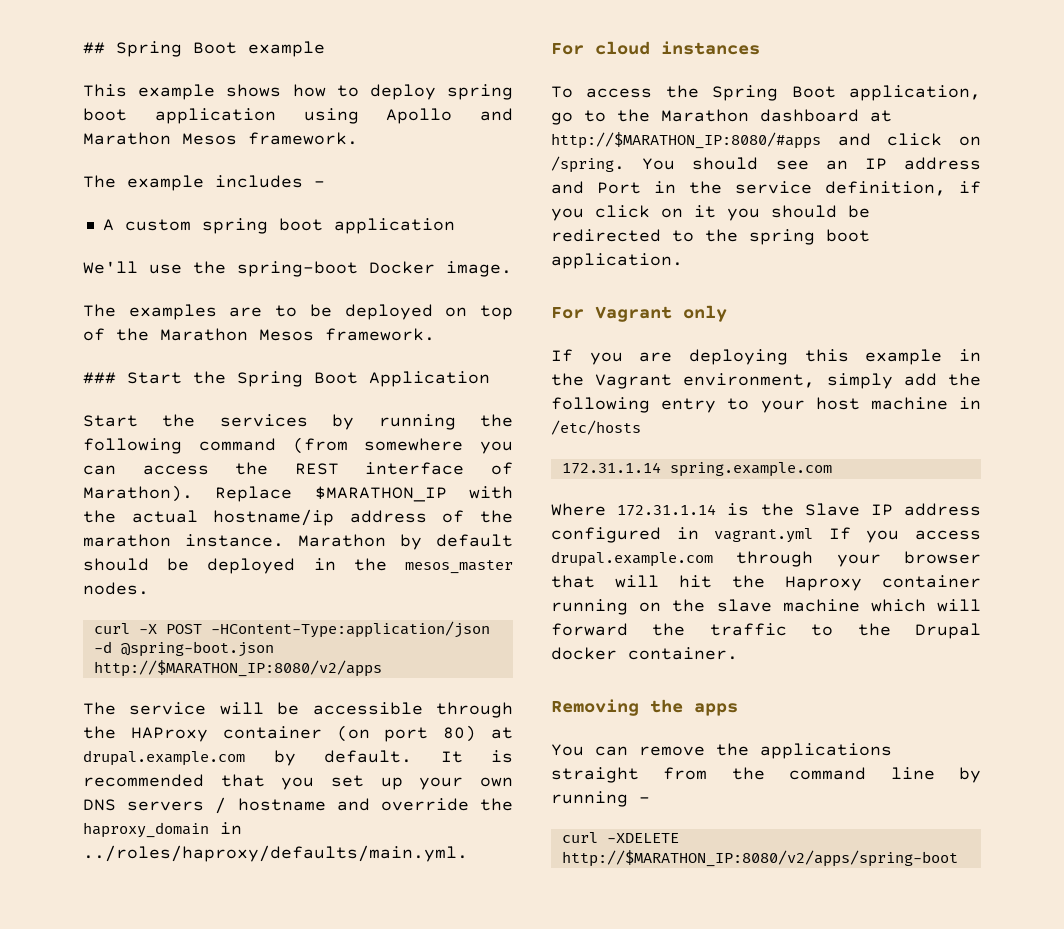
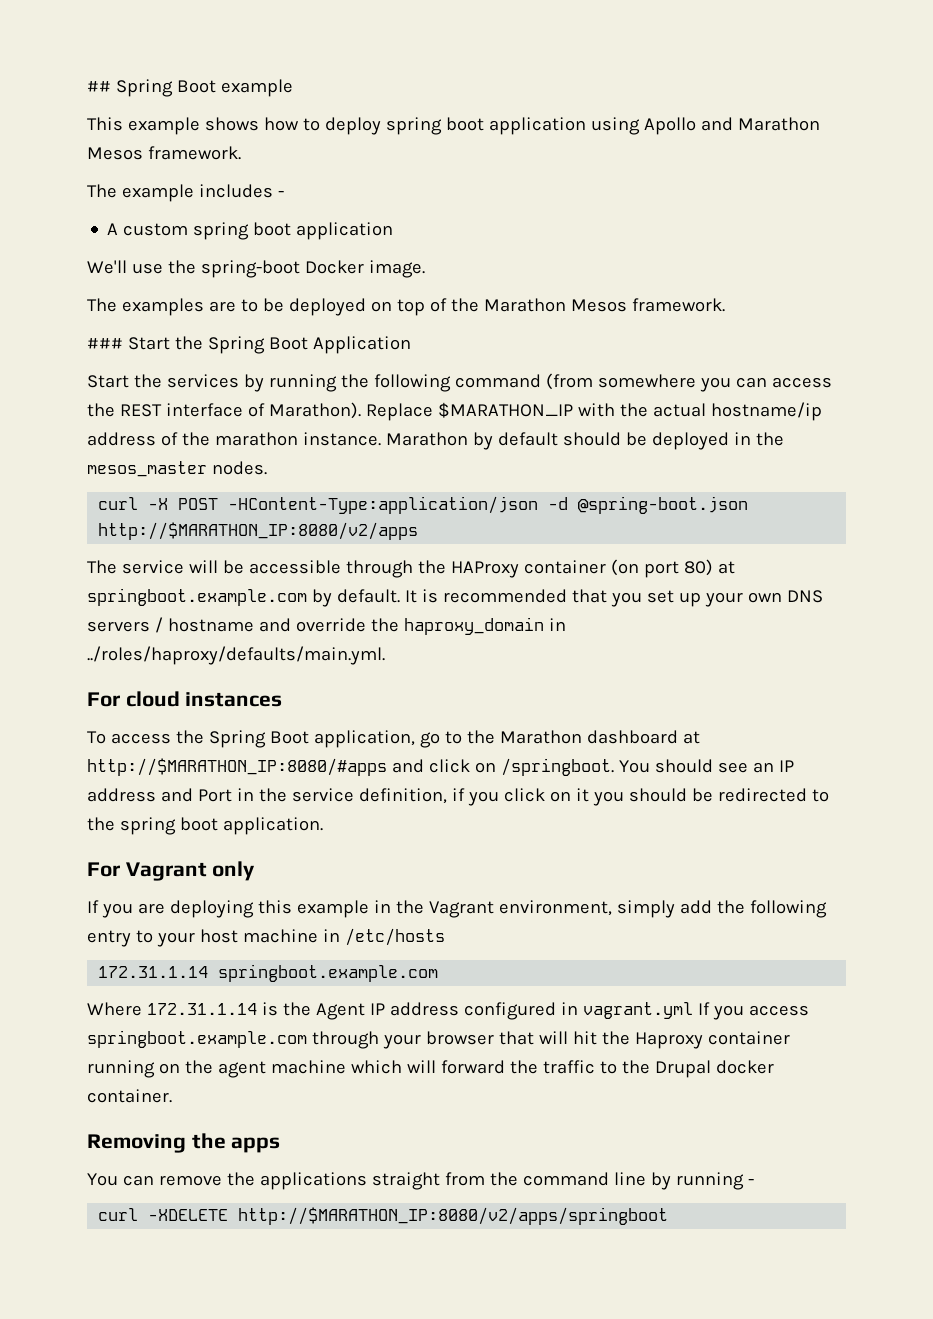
- The service will be accessible through the HAProxy container (on port 80) at drupal.example.com by default.
+ The service will be accessible through the HAProxy container (on port 80) at springboot.example.com by default.
- To access the Spring Boot application, go to the Marathon dashboard at http://$MARATHON_IP:8080/#apps and click on /spring.
+ To access the Spring Boot application, go to the Marathon dashboard at http://$MARATHON_IP:8080/#apps and click on /springboot.
- 172.31.1.14 spring.example.com
+ 172.31.1.14 springboot.example.com
- Where 172.31.1.14 is the Slave IP address configured in vagrant.yml If you access drupal.example.com through your browser that will hit the Haproxy container running on the slave machine which will forward the traffic to the Drupal docker container.
+ Where 172.31.1.14 is the Agent IP address configured in vagrant.yml If you access springboot.example.com through your browser that will hit the Haproxy container running on the agent machine which will forward the traffic to the Drupal docker container.
- curl -XDELETE http://$MARATHON_IP:8080/v2/apps/spring-boot
+ curl -XDELETE http://$MARATHON_IP:8080/v2/apps/springboot

